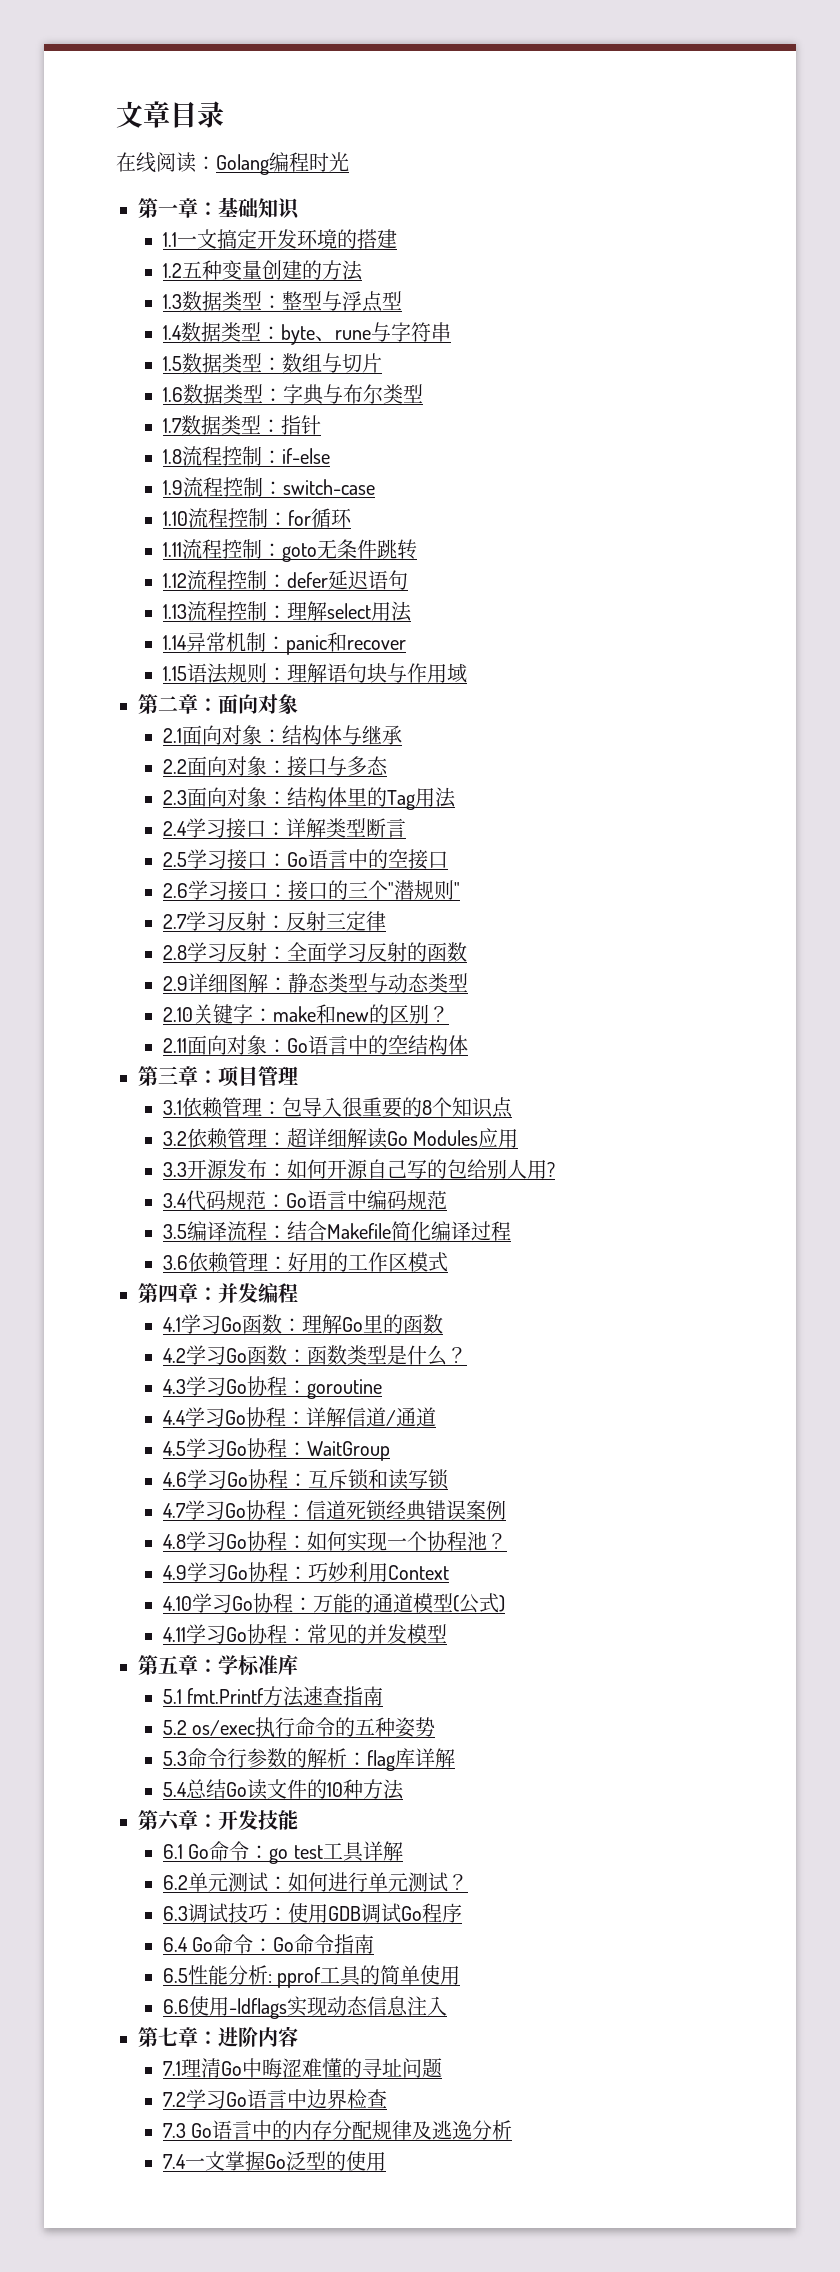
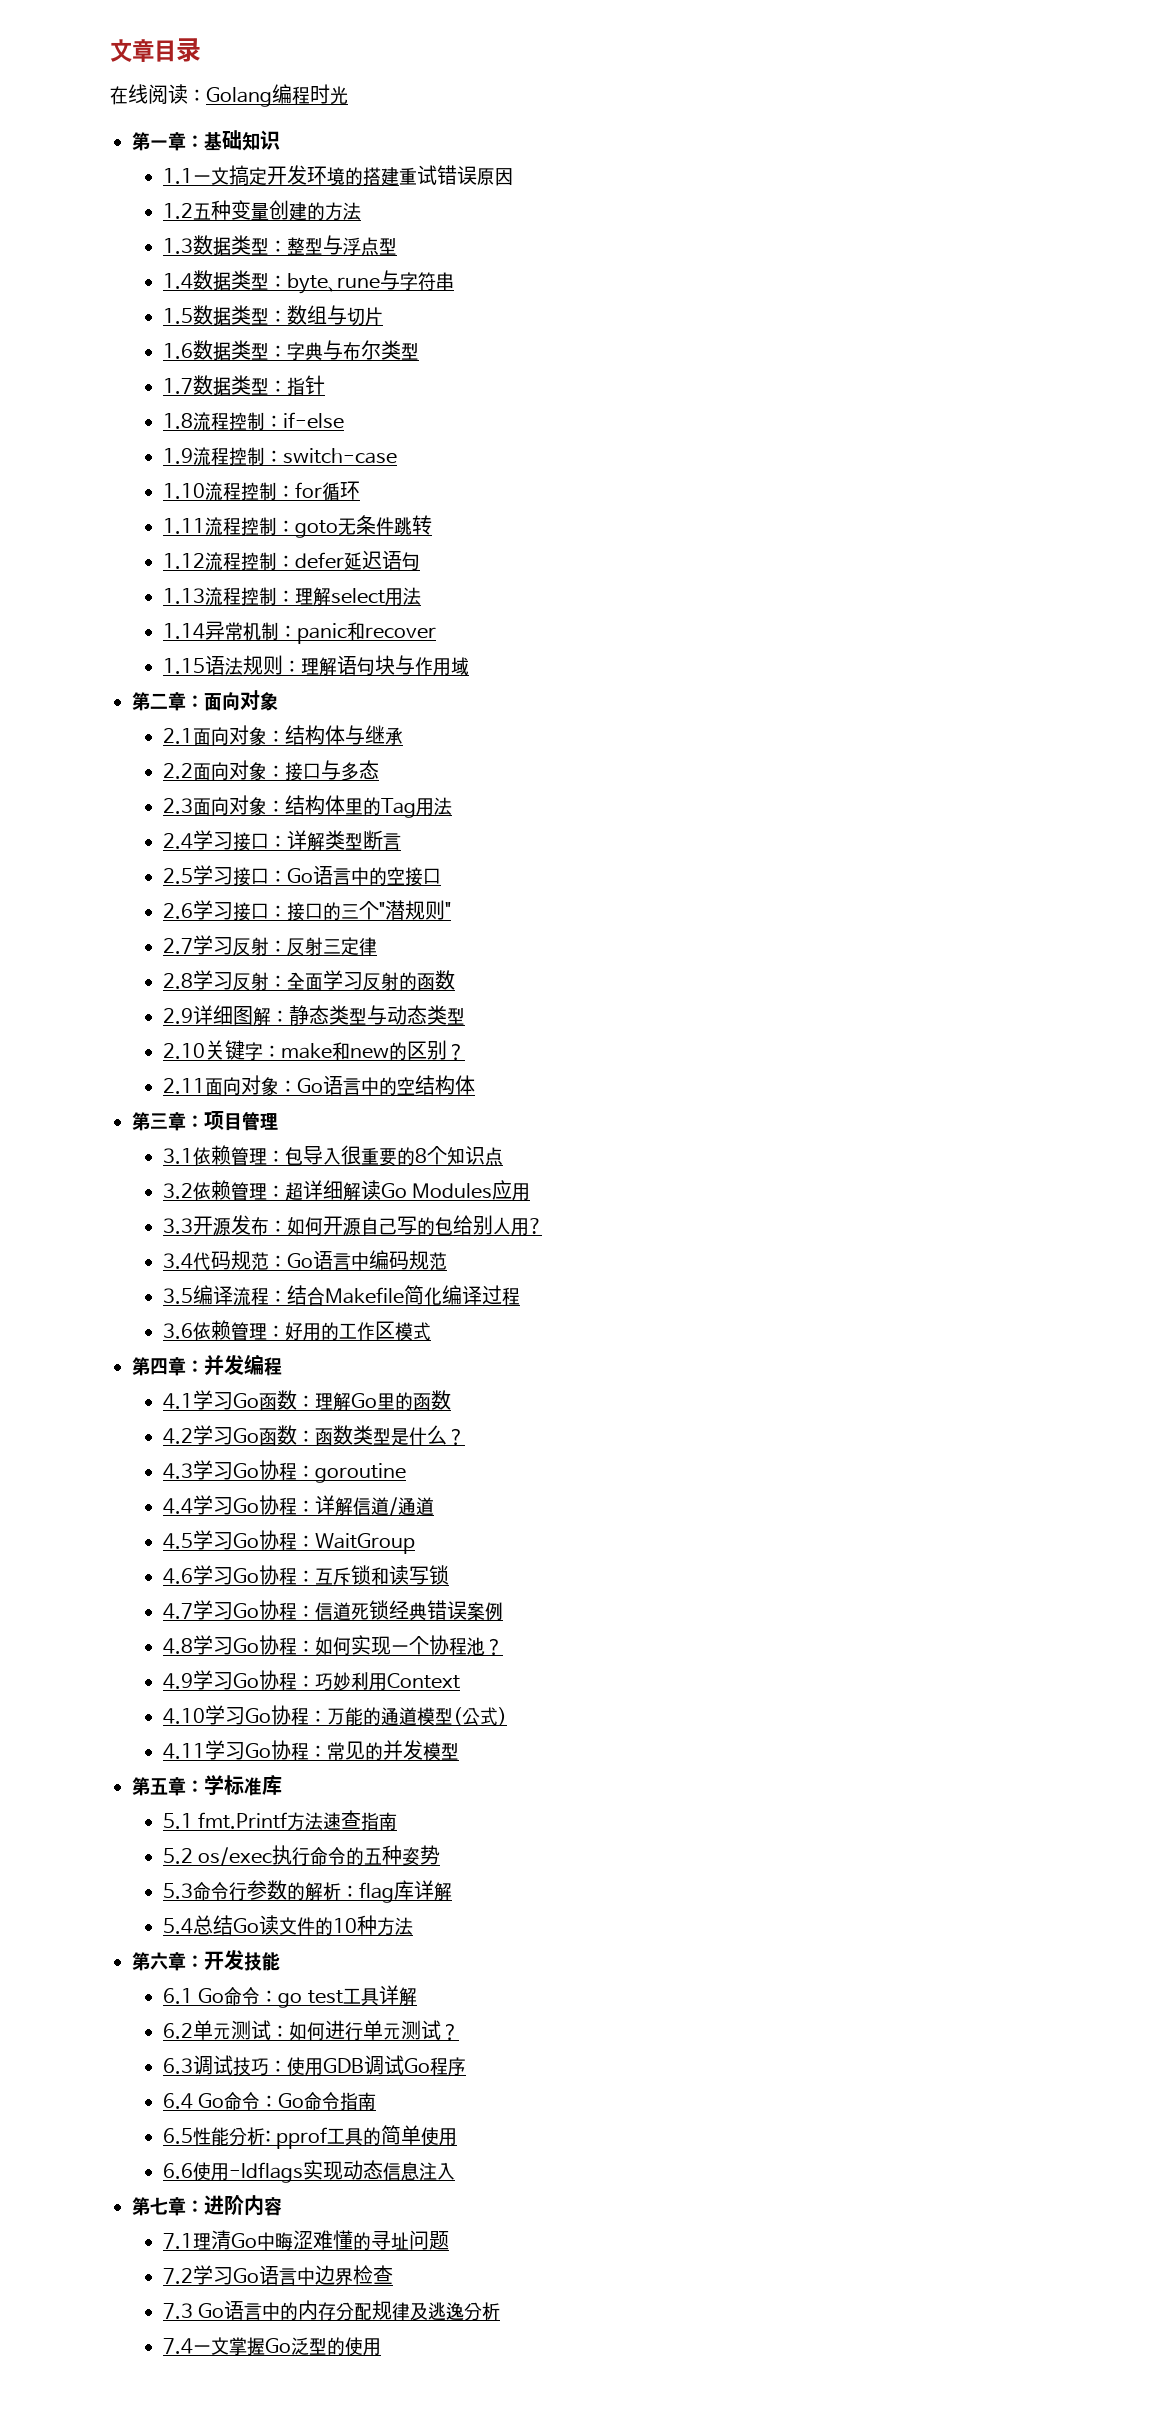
- 1.1一文搞定开发环境的搭建
+ 1.1一文搞定开发环境的搭建重试错误原因

